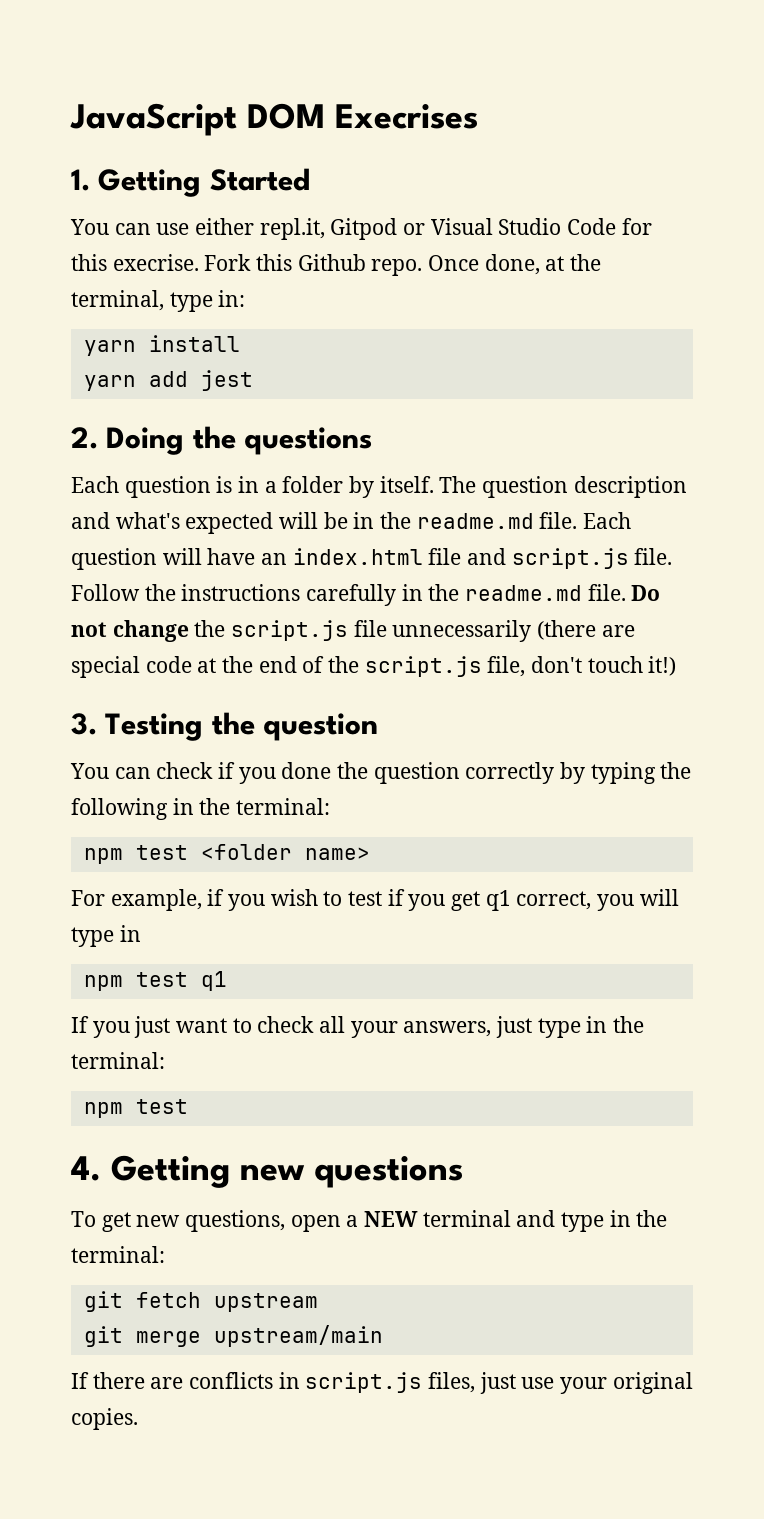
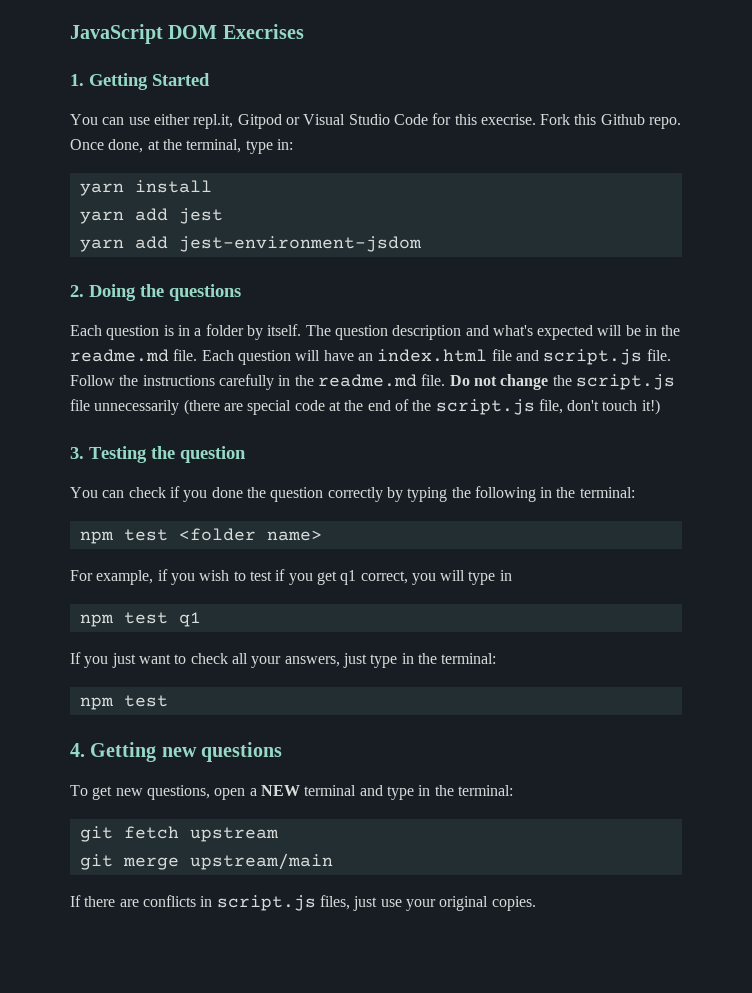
+ yarn add jest-environment-jsdom

